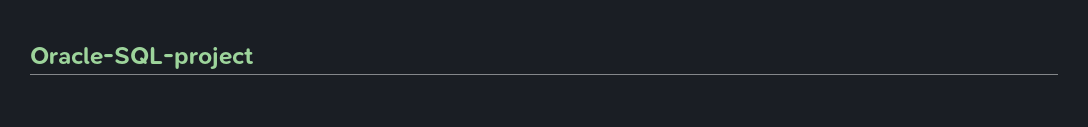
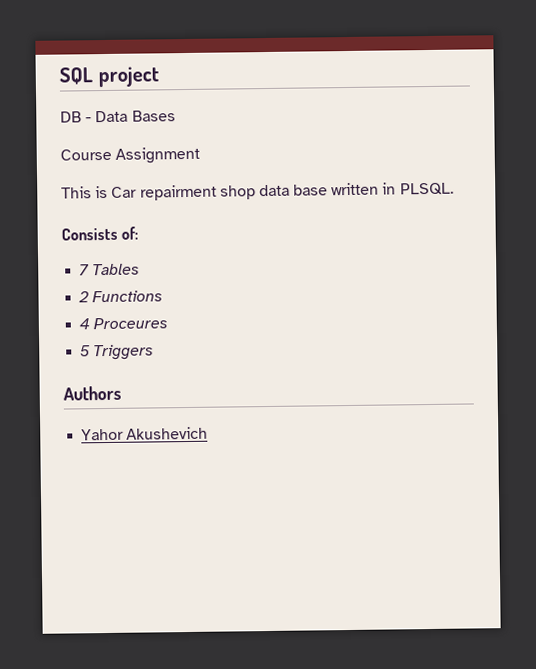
- Oracle-SQL-project
+ SQL project
+ DB - Data Bases
+ Course Assignment
+ This is Car repairment shop data base written in PLSQL.
+ Consists of:
+ 7 Tables
+ 2 Functions
+ 4 Proceures
+ 5 Triggers
+ Authors
+ Yahor Akushevich

